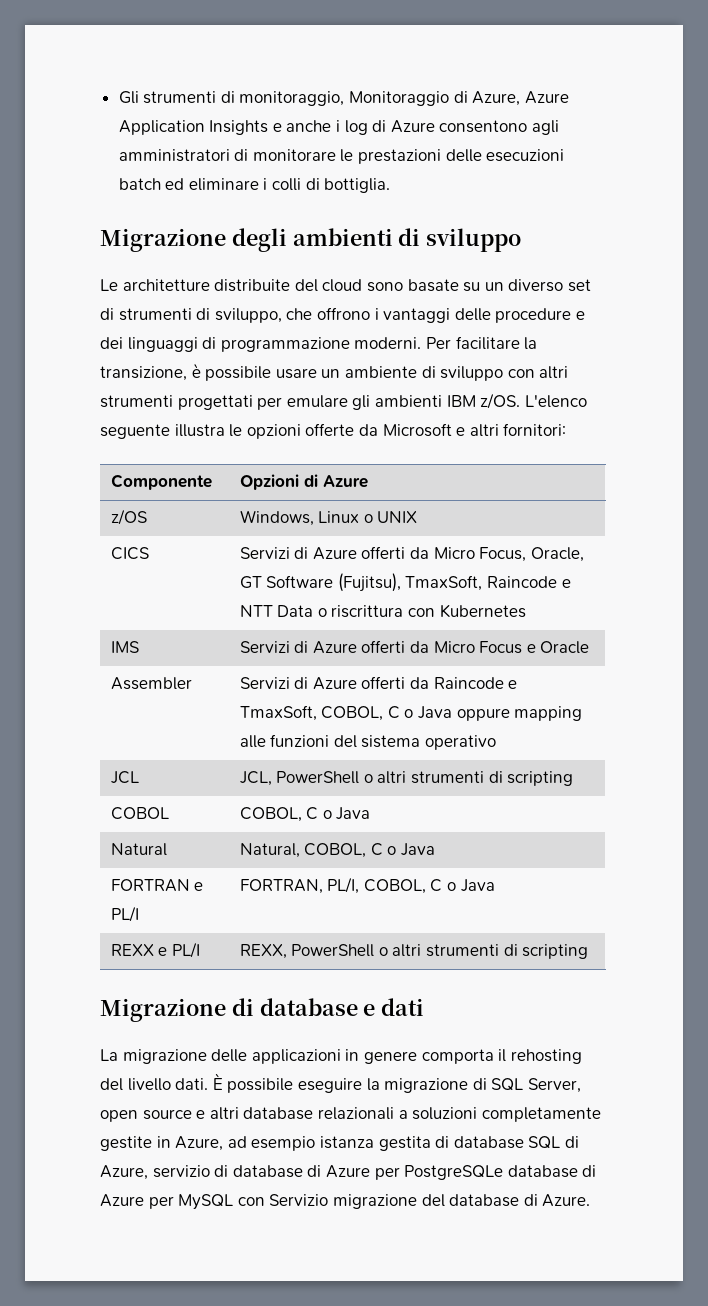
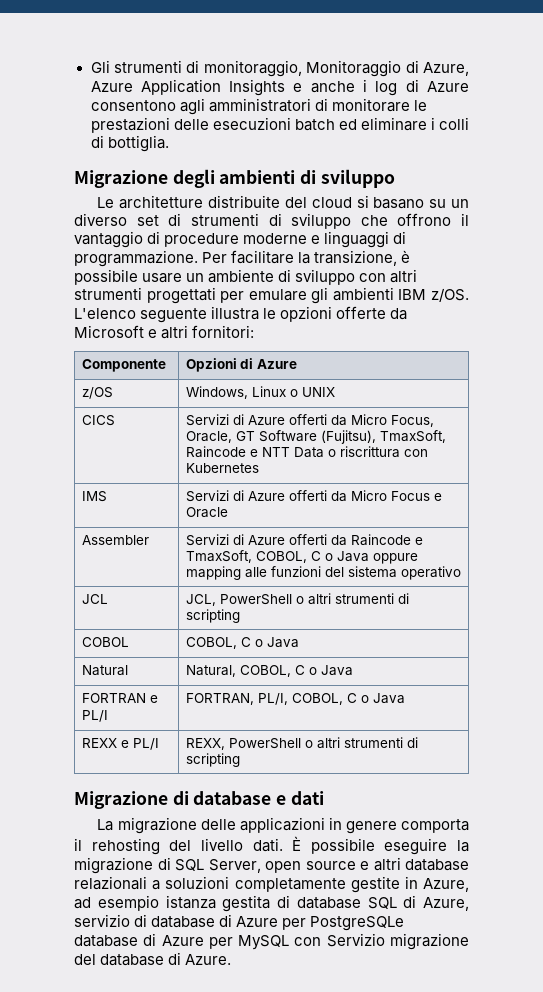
- Le architetture distribuite del cloud sono basate su un diverso set di strumenti di sviluppo, che offrono i vantaggi delle procedure e dei linguaggi di programmazione moderni.
+ Le architetture distribuite del cloud si basano su un diverso set di strumenti di sviluppo che offrono il vantaggio di procedure moderne e linguaggi di programmazione.

